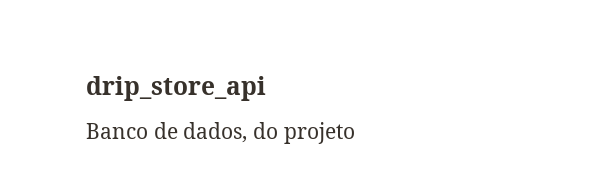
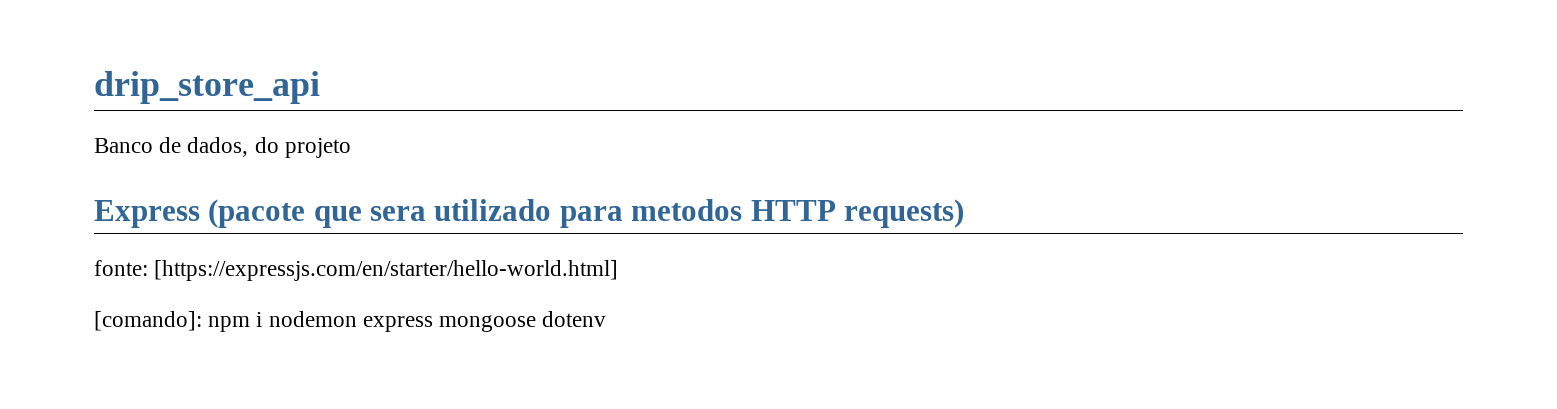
+ Express (pacote que sera utilizado para metodos HTTP requests)
+ fonte: [https://expressjs.com/en/starter/hello-world.html]
+ [comando]: npm i nodemon express mongoose dotenv

